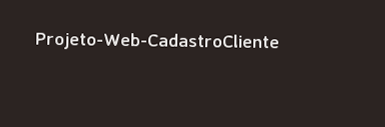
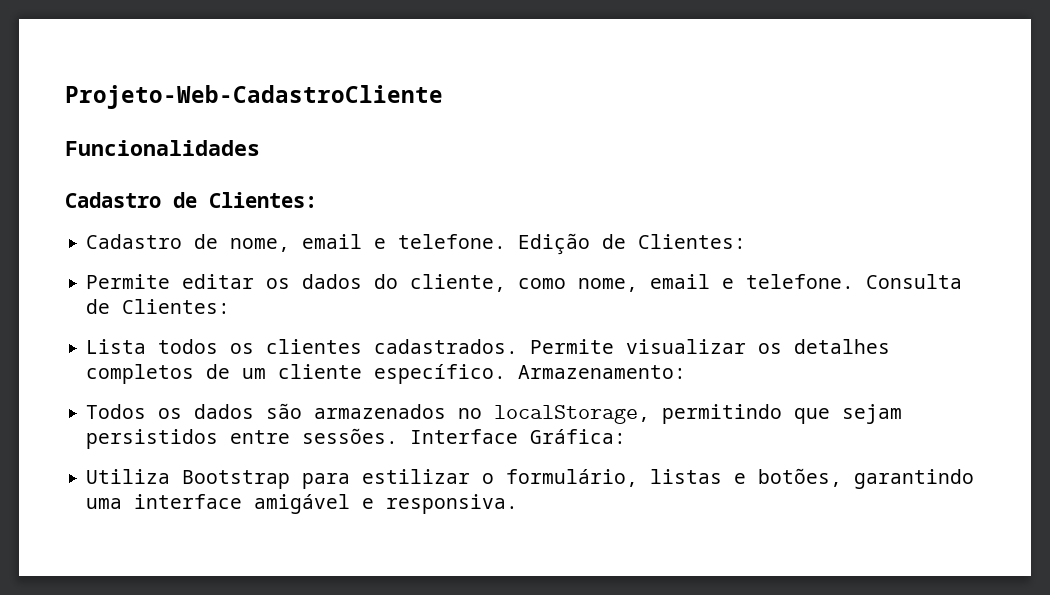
+ Funcionalidades
+ Cadastro de Clientes:
+ Cadastro de nome, email e telefone. Edição de Clientes:
+ Permite editar os dados do cliente, como nome, email e telefone. Consulta de Clientes:
+ Lista todos os clientes cadastrados. Permite visualizar os detalhes completos de um cliente específico. Armazenamento:
+ Todos os dados são armazenados no localStorage, permitindo que sejam persistidos entre sessões. Interface Gráfica:
+ Utiliza Bootstrap para estilizar o formulário, listas e botões, garantindo uma interface amigável e responsiva.

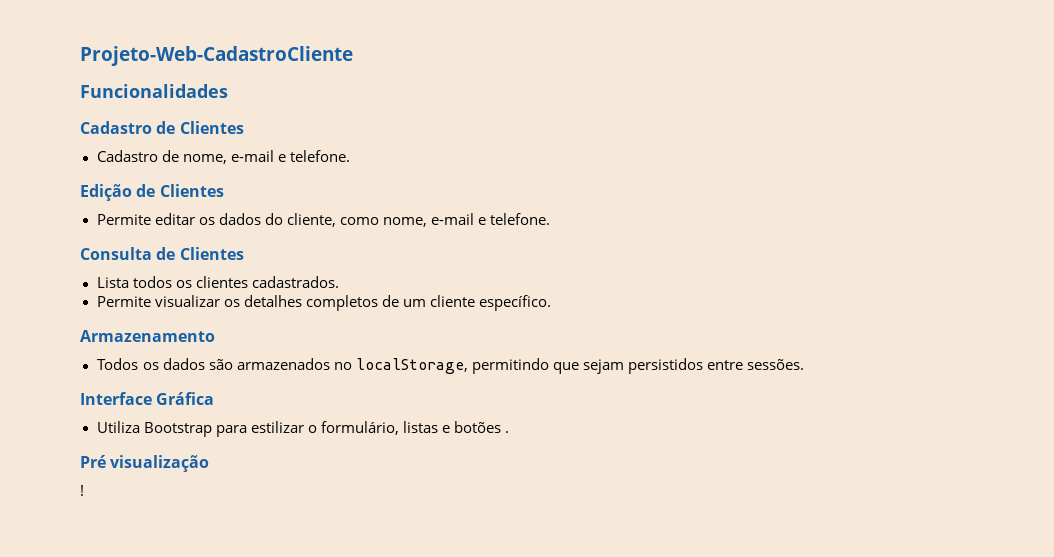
- Cadastro de Clientes:
+ Cadastro de Clientes
- Cadastro de nome, email e telefone. Edição de Clientes:
+ Cadastro de nome, e-mail e telefone.
+ Edição de Clientes
- Permite editar os dados do cliente, como nome, email e telefone. Consulta de Clientes:
+ Permite editar os dados do cliente, como nome, e-mail e telefone.
+ Consulta de Clientes
- Lista todos os clientes cadastrados. Permite visualizar os detalhes completos de um cliente específico. Armazenamento:
+ Lista todos os clientes cadastrados.
+ Permite visualizar os detalhes completos de um cliente específico.
+ Armazenamento
- Todos os dados são armazenados no localStorage, permitindo que sejam persistidos entre sessões. Interface Gráfica:
+ Todos os dados são armazenados no localStorage, permitindo que sejam persistidos entre sessões.
+ Interface Gráfica
- Utiliza Bootstrap para estilizar o formulário, listas e botões, garantindo uma interface amigável e responsiva.
+ Utiliza Bootstrap para estilizar o formulário, listas e botões .
+ Pré visualização
+ !

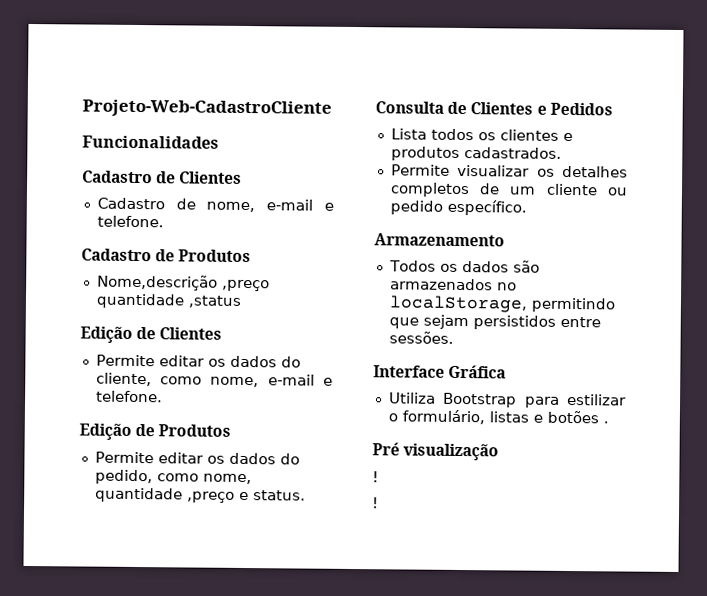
+ Cadastro de Produtos
+ Nome,descrição ,preço quantidade ,status
+ Edição de Produtos
+ Permite editar os dados do pedido, como nome, quantidade ,preço e status.
- Consulta de Clientes
+ Consulta de Clientes e Pedidos
- Lista todos os clientes cadastrados.
+ Lista todos os clientes e produtos cadastrados.
- Permite visualizar os detalhes completos de um cliente específico.
+ Permite visualizar os detalhes completos de um cliente ou pedido específico.
  Pré visualização
+ !

